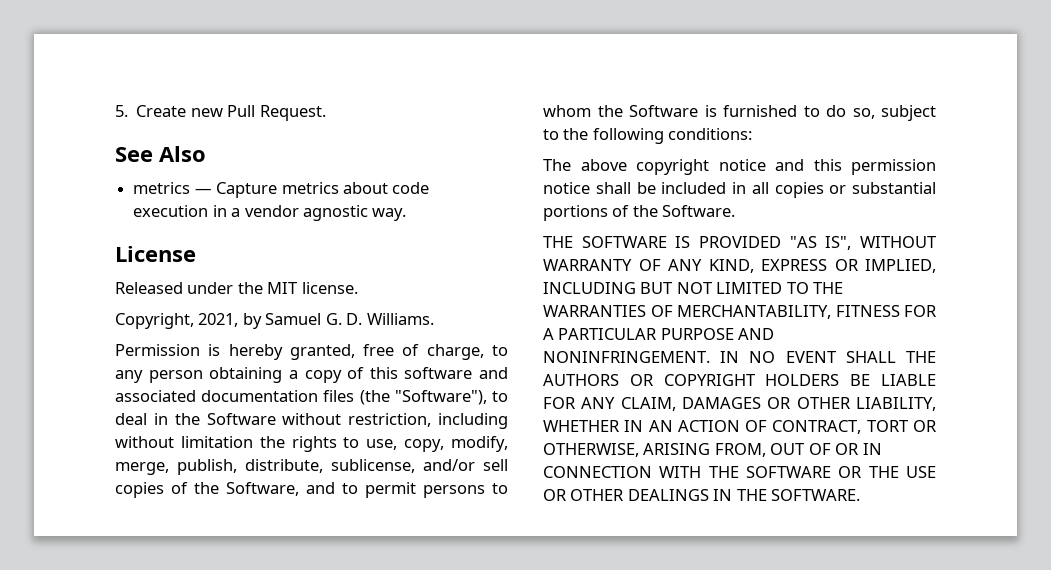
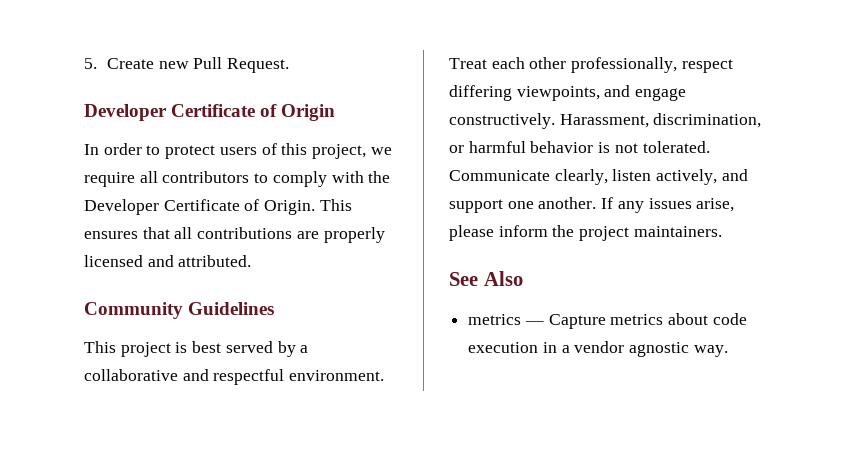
+ Developer Certificate of Origin
+ In order to protect users of this project, we require all contributors to comply with the Developer Certificate of Origin. This ensures that all contributions are properly licensed and attributed.
+ Community Guidelines
+ This project is best served by a collaborative and respectful environment. Treat each other professionally, respect differing viewpoints, and engage constructively. Harassment, discrimination, or harmful behavior is not tolerated. Communicate clearly, listen actively, and support one another. If any issues arise, please inform the project maintainers.
- License
- Released under the MIT license.
- Copyright, 2021, by Samuel G. D. Williams.
- Permission is hereby granted, free of charge, to any person obtaining a copy of this software and associated documentation files (the "Software"), to deal in the Software without restriction, including without limitation the rights to use, copy, modify, merge, publish, distribute, sublicense, and/or sell copies of the Software, and to permit persons to whom the Software is furnished to do so, subject to the following conditions:
- The above copyright notice and this permission notice shall be included in all copies or substantial portions of the Software.
- THE SOFTWARE IS PROVIDED "AS IS", WITHOUT WARRANTY OF ANY KIND, EXPRESS OR IMPLIED, INCLUDING BUT NOT LIMITED TO THE WARRANTIES OF MERCHANTABILITY, FITNESS FOR A PARTICULAR PURPOSE AND NONINFRINGEMENT. IN NO EVENT SHALL THE AUTHORS OR COPYRIGHT HOLDERS BE LIABLE FOR ANY CLAIM, DAMAGES OR OTHER LIABILITY, WHETHER IN AN ACTION OF CONTRACT, TORT OR OTHERWISE, ARISING FROM, OUT OF OR IN CONNECTION WITH THE SOFTWARE OR THE USE OR OTHER DEALINGS IN THE SOFTWARE.

